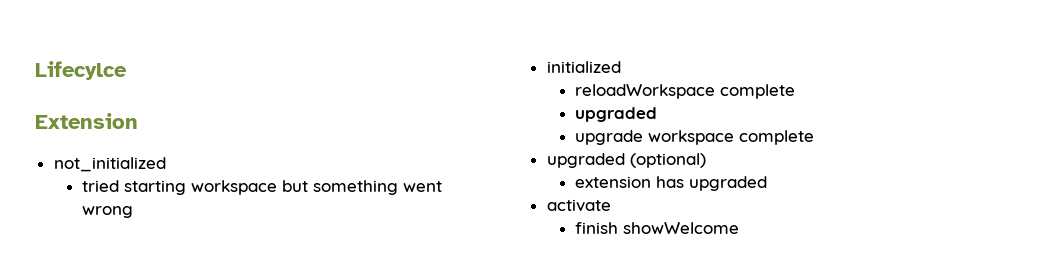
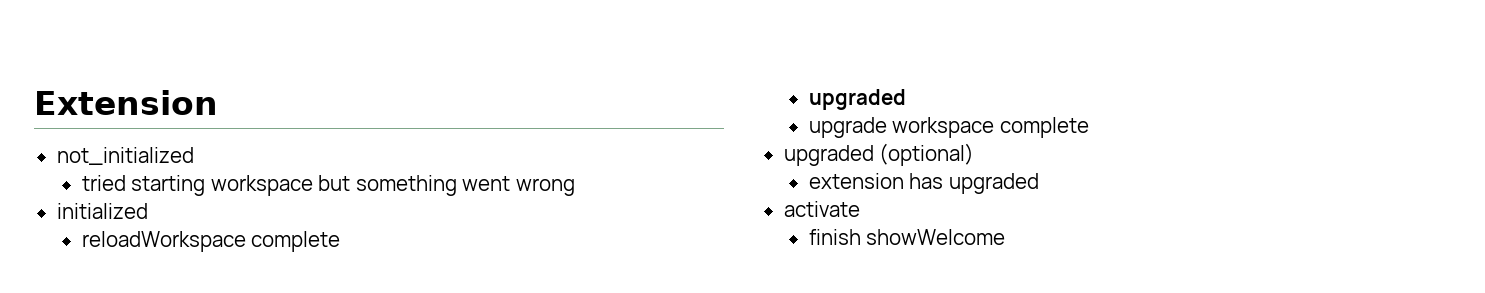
- Lifecylce

